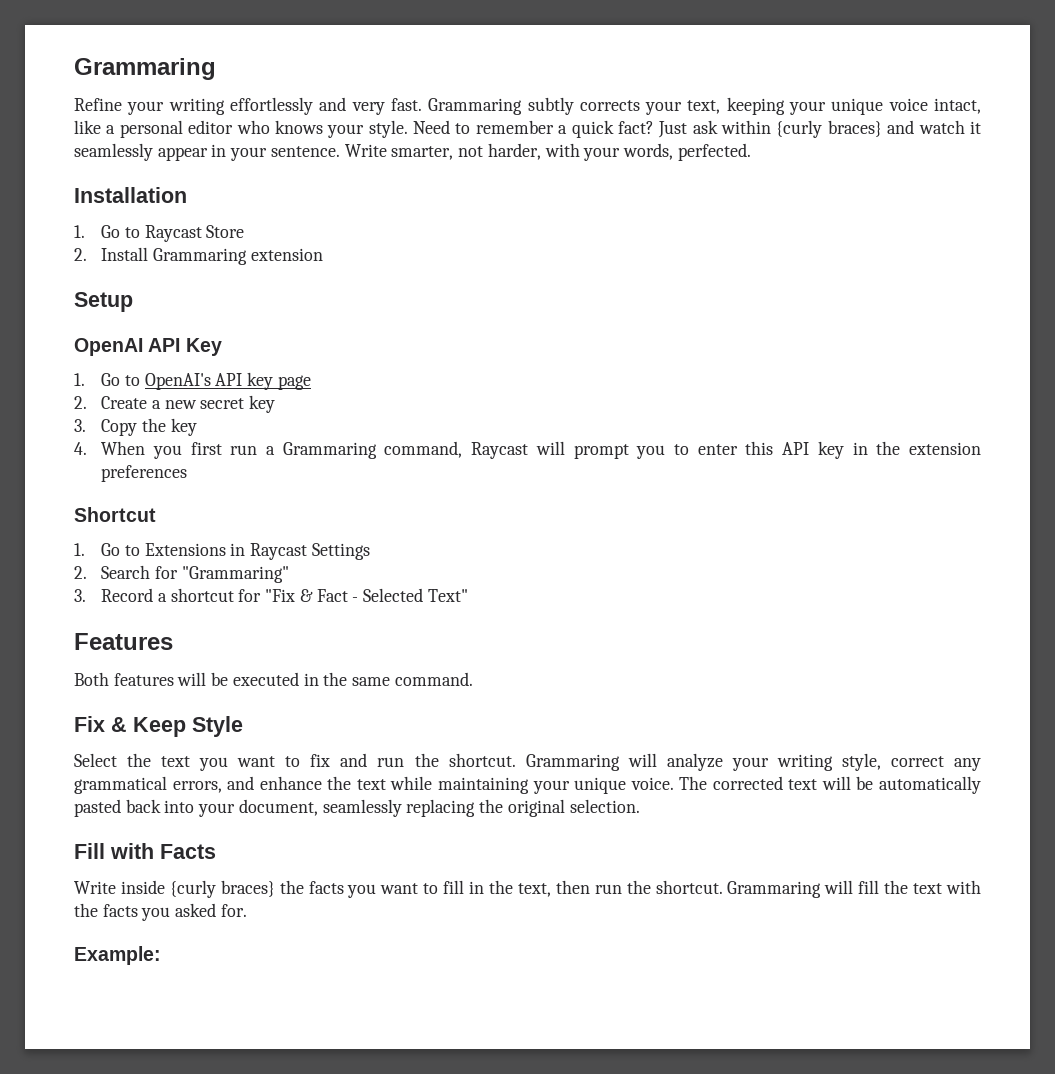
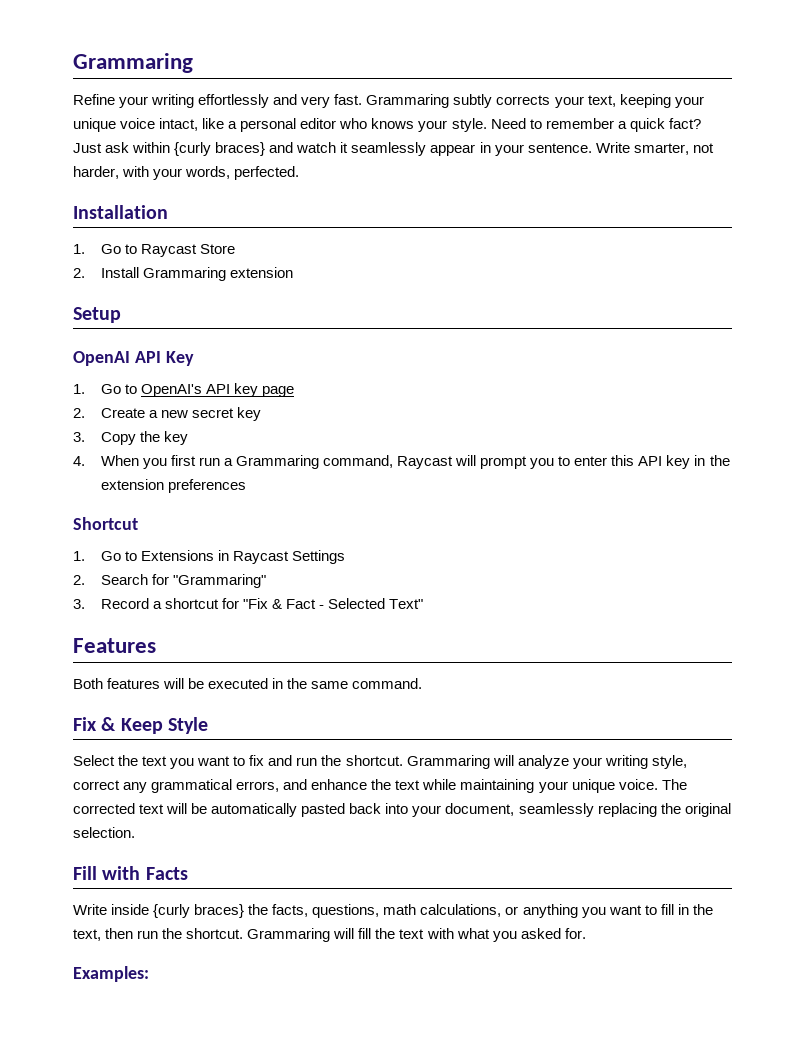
- Write inside {curly braces} the facts you want to fill in the text, then run the shortcut.
+ Write inside {curly braces} the facts, questions, math calculations, or anything you want to fill in the text, then run the shortcut.
- Grammaring will fill the text with the facts you asked for.
+ Grammaring will fill the text with what you asked for.
- Example:
+ Examples:

